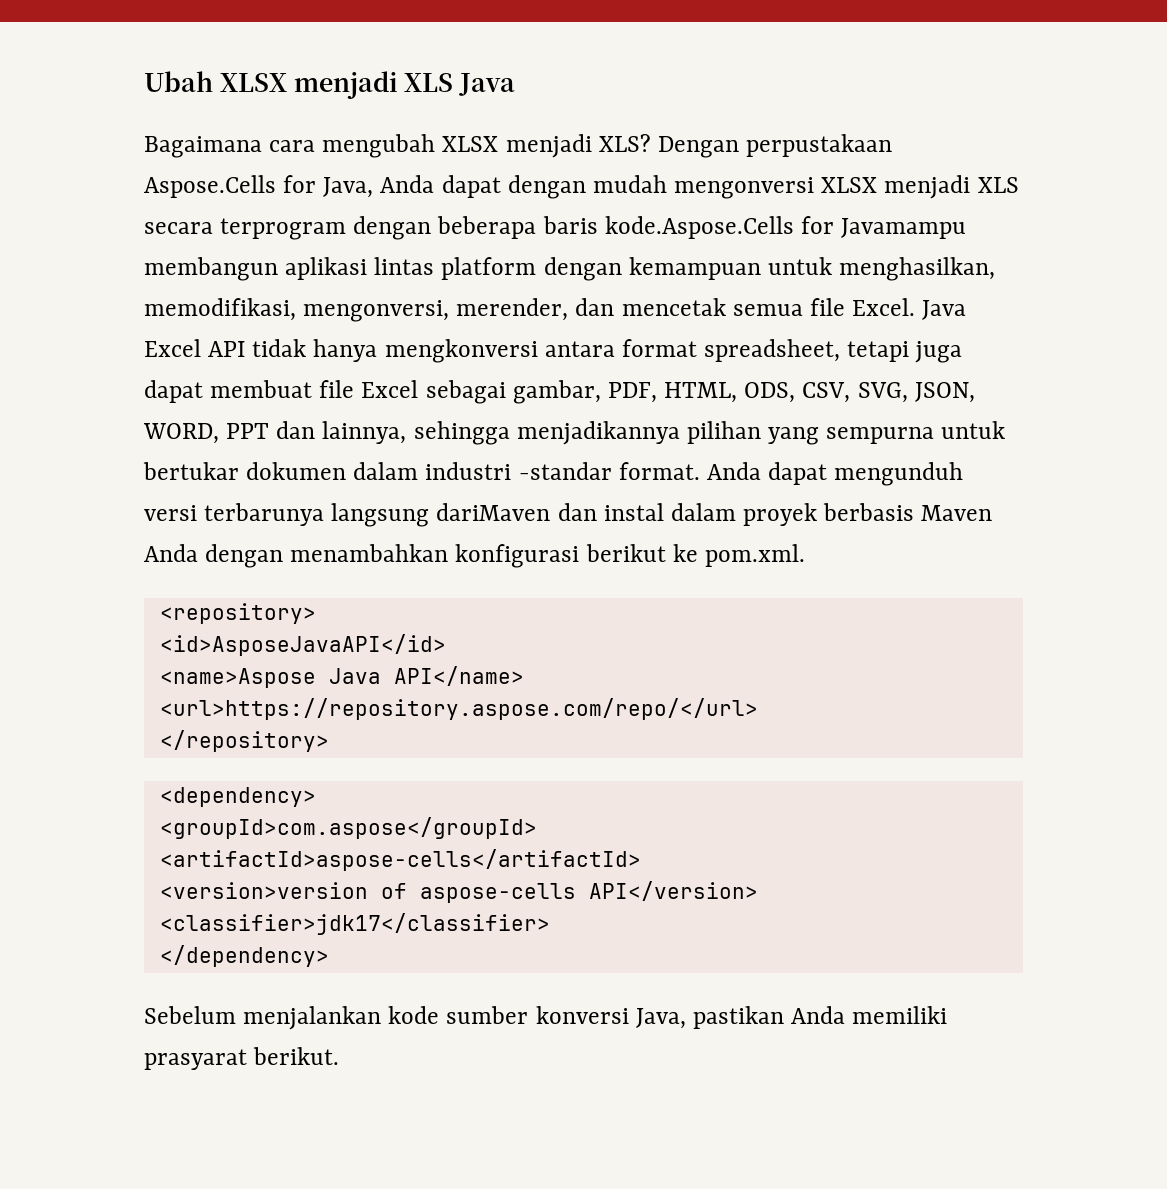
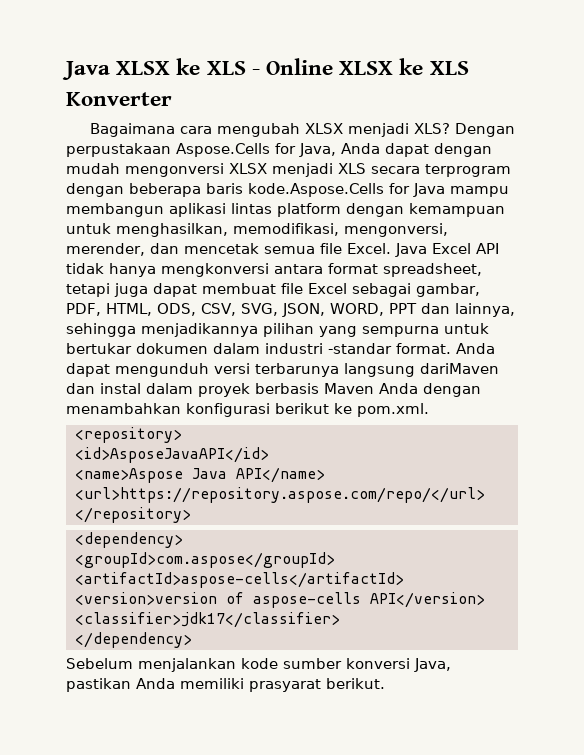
- Ubah XLSX menjadi XLS Java
+ Java XLSX ke XLS - Online XLSX ke XLS Konverter
- Dengan perpustakaan Aspose.Cells for Java, Anda dapat dengan mudah mengonversi XLSX menjadi XLS secara terprogram dengan beberapa baris kode.Aspose.Cells for Javamampu membangun aplikasi lintas platform dengan kemampuan untuk menghasilkan, memodifikasi, mengonversi, merender, dan mencetak semua file Excel.
+ Dengan perpustakaan Aspose.Cells for Java, Anda dapat dengan mudah mengonversi XLSX menjadi XLS secara terprogram dengan beberapa baris kode.Aspose.Cells for Java mampu membangun aplikasi lintas platform dengan kemampuan untuk menghasilkan, memodifikasi, mengonversi, merender, dan mencetak semua file Excel.

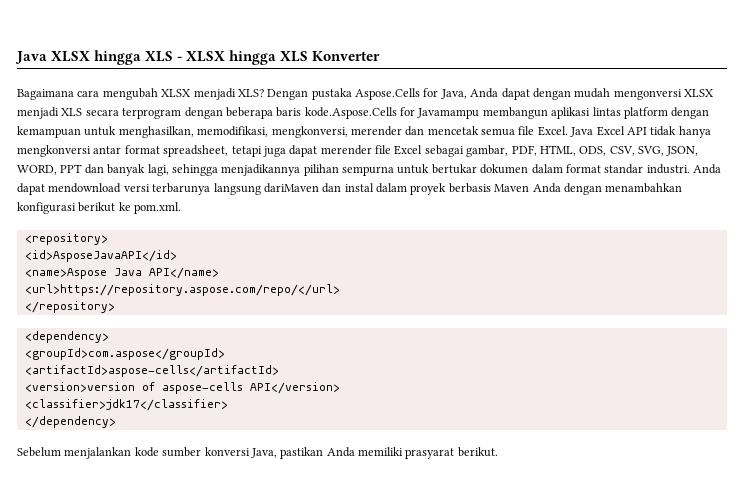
- Java XLSX ke XLS - Online XLSX ke XLS Konverter
+ Java XLSX hingga XLS - XLSX hingga XLS Konverter
- Dengan perpustakaan Aspose.Cells for Java, Anda dapat dengan mudah mengonversi XLSX menjadi XLS secara terprogram dengan beberapa baris kode.Aspose.Cells for Java mampu membangun aplikasi lintas platform dengan kemampuan untuk menghasilkan, memodifikasi, mengonversi, merender, dan mencetak semua file Excel.
+ Dengan pustaka Aspose.Cells for Java, Anda dapat dengan mudah mengonversi XLSX menjadi XLS secara terprogram dengan beberapa baris kode.Aspose.Cells for Javamampu membangun aplikasi lintas platform dengan kemampuan untuk menghasilkan, memodifikasi, mengkonversi, merender dan mencetak semua file Excel.
- Java Excel API tidak hanya mengkonversi antara format spreadsheet, tetapi juga dapat membuat file Excel sebagai gambar, PDF, HTML, ODS, CSV, SVG, JSON, WORD, PPT dan lainnya, sehingga menjadikannya pilihan yang sempurna untuk bertukar dokumen dalam industri -standar format. Anda dapat mengunduh versi terbarunya langsung dariMaven dan instal dalam proyek berbasis Maven Anda dengan menambahkan konfigurasi berikut ke pom.xml.
+ Java Excel API tidak hanya mengkonversi antar format spreadsheet, tetapi juga dapat merender file Excel sebagai gambar, PDF, HTML, ODS, CSV, SVG, JSON, WORD, PPT dan banyak lagi, sehingga menjadikannya pilihan sempurna untuk bertukar dokumen dalam format standar industri. Anda dapat mendownload versi terbarunya langsung dariMaven dan instal dalam proyek berbasis Maven Anda dengan menambahkan konfigurasi berikut ke pom.xml.

